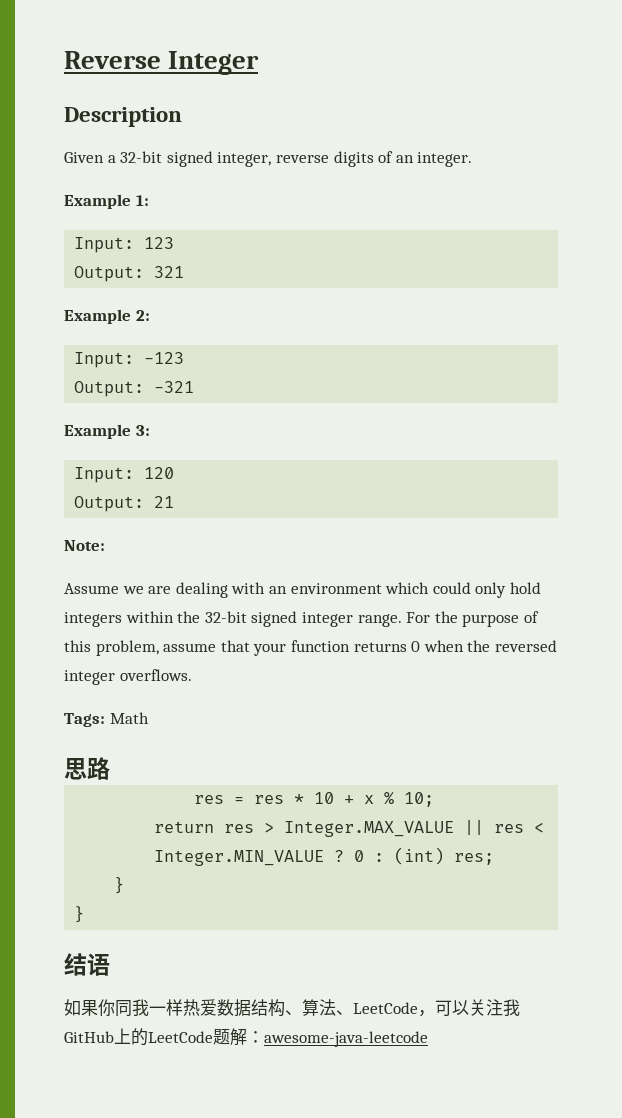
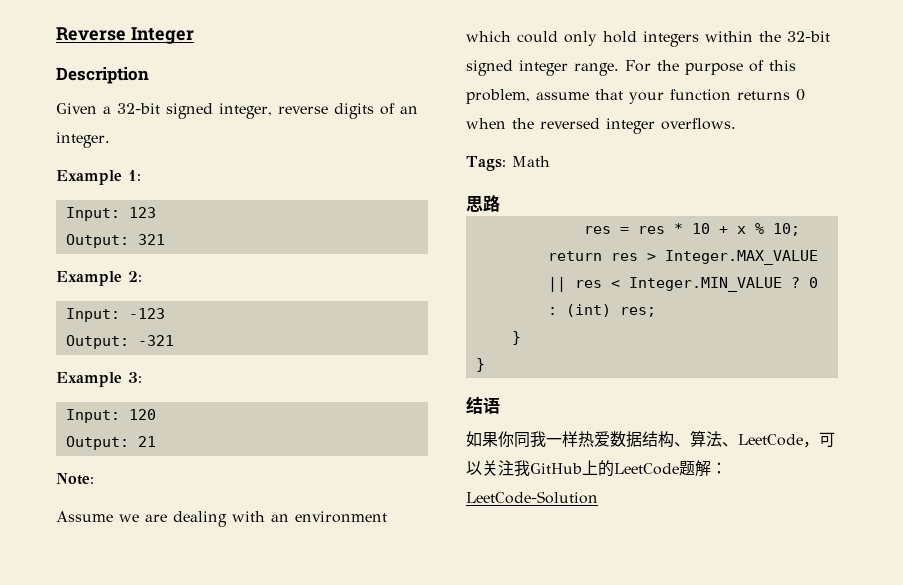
- 如果你同我一样热爱数据结构、算法、LeetCode，可以关注我GitHub上的LeetCode题解：awesome-java-leetcode
+ 如果你同我一样热爱数据结构、算法、LeetCode，可以关注我GitHub上的LeetCode题解：LeetCode-Solution

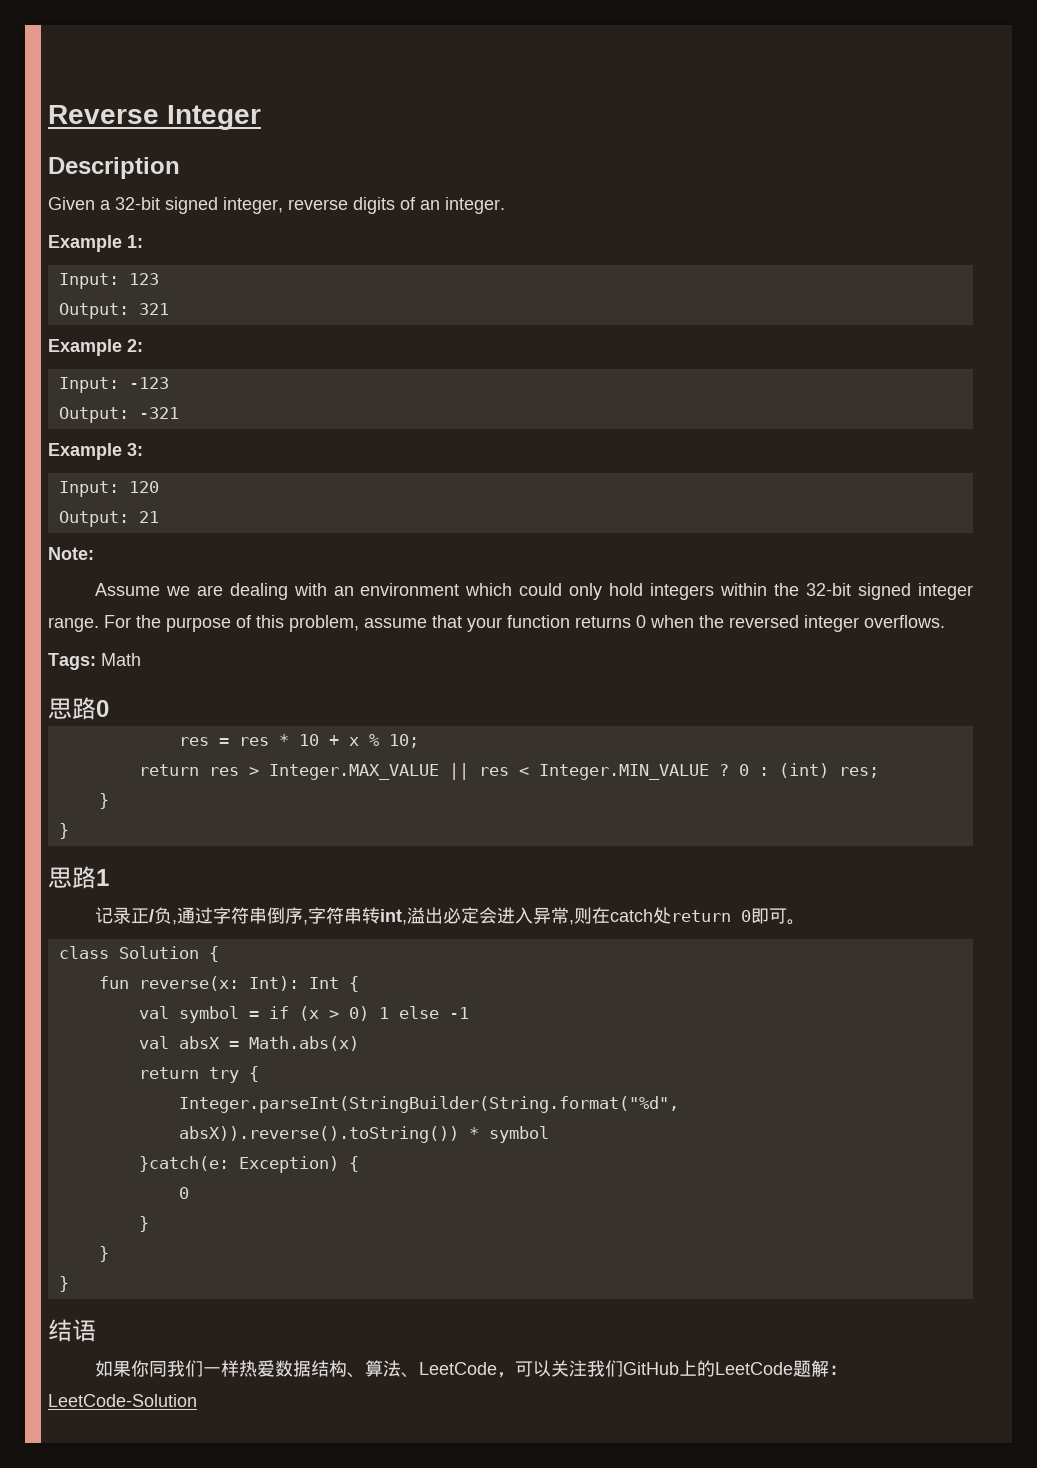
- 思路
+ 思路0
+ 思路1
+ 记录正/负,通过字符串倒序,字符串转int,溢出必定会进入异常,则在catch处return 0即可。
+ class Solution {
+ fun reverse(x: Int): Int {
+ val symbol = if (x > 0) 1 else -1
+ val absX = Math.abs(x)
+ return try {
+ Integer.parseInt(StringBuilder(String.format("%d", absX)).reverse().toString()) * symbol
+ }catch(e: Exception) {
+ 0
+ }
+ }
+ }
- 如果你同我一样热爱数据结构、算法、LeetCode，可以关注我GitHub上的LeetCode题解：LeetCode-Solution
+ 如果你同我们一样热爱数据结构、算法、LeetCode，可以关注我们GitHub上的LeetCode题解：LeetCode-Solution

